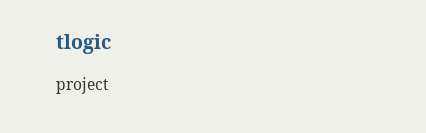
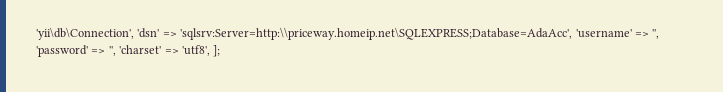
- tlogic
- project
+ 'yii\db\Connection', 'dsn' => 'sqlsrv:Server=http:\\priceway.homeip.net\SQLEXPRESS;Database=AdaAcc', 'username' => '', 'password' => '', 'charset' => 'utf8', ];

